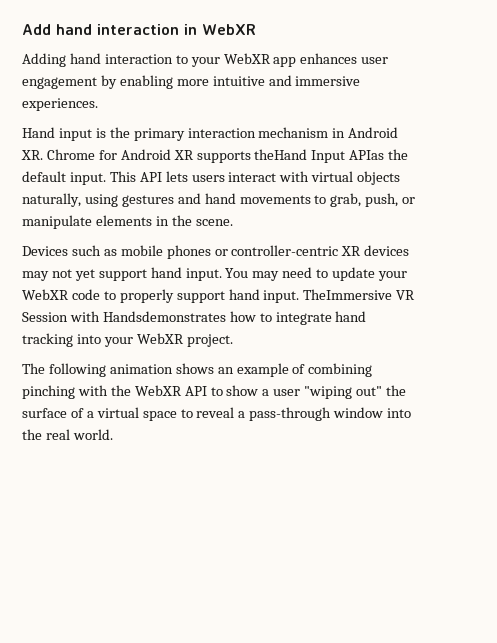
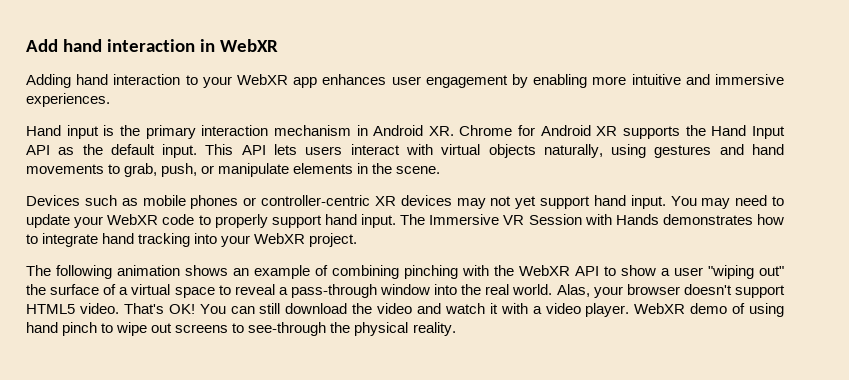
- Hand input is the primary interaction mechanism in Android XR. Chrome for Android XR supports theHand Input APIas the default input.
+ Hand input is the primary interaction mechanism in Android XR. Chrome for Android XR supports the Hand Input API as the default input.
- TheImmersive VR Session with Handsdemonstrates how to integrate hand tracking into your WebXR project.
+ The Immersive VR Session with Hands demonstrates how to integrate hand tracking into your WebXR project.
+ Alas, your browser doesn't support HTML5 video. That's OK! You can still download the video and watch it with a video player. WebXR demo of using hand pinch to wipe out screens to see-through the physical reality.

